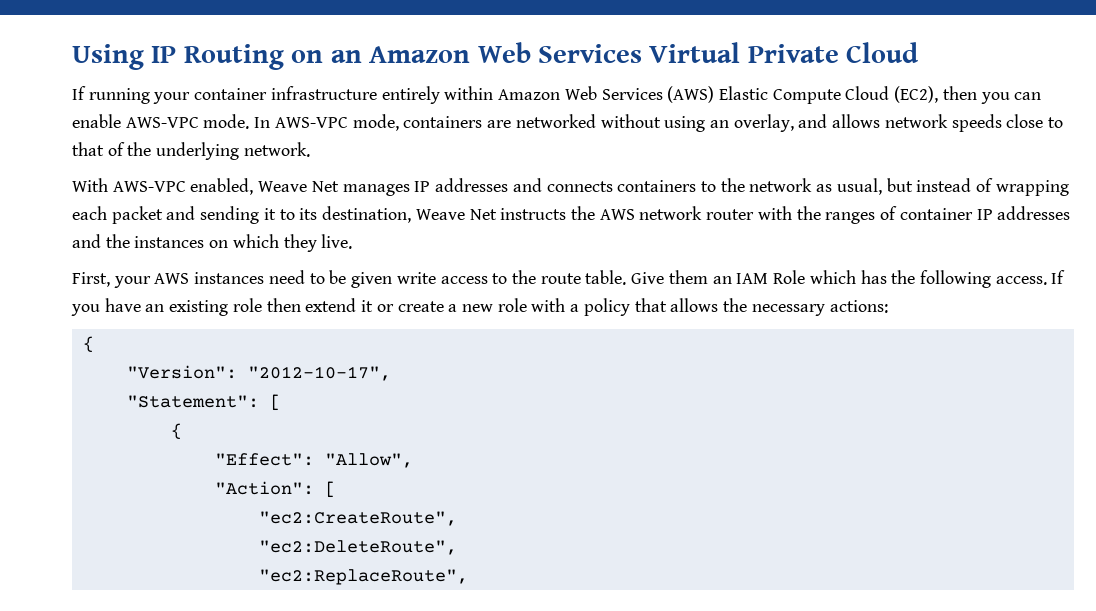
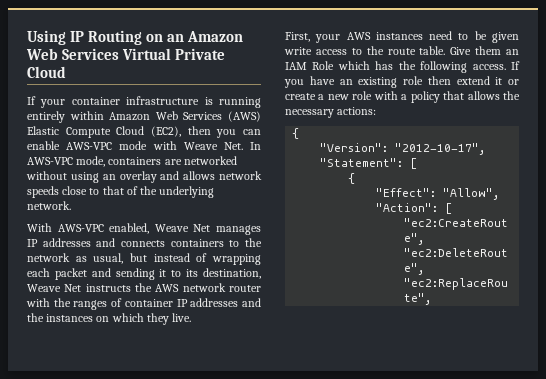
- If running your container infrastructure entirely within Amazon Web Services (AWS) Elastic Compute Cloud (EC2), then you can enable AWS-VPC mode. In AWS-VPC mode, containers are networked without using an overlay, and allows network speeds close to that of the underlying network.
+ If your container infrastructure is running entirely within Amazon Web Services (AWS) Elastic Compute Cloud (EC2), then you can enable AWS-VPC mode with Weave Net. In AWS-VPC mode, containers are networked without using an overlay and allows network speeds close to that of the underlying network.

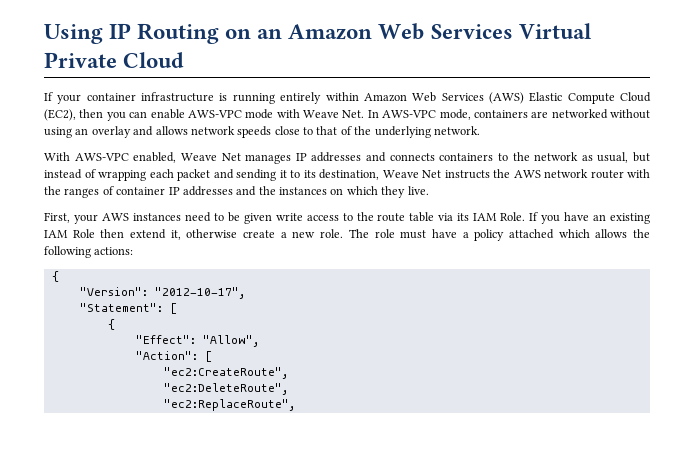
- First, your AWS instances need to be given write access to the route table. Give them an IAM Role which has the following access.
+ First, your AWS instances need to be given write access to the route table via its IAM Role.
- If you have an existing role then extend it or create a new role with a policy that allows the necessary actions:
+ If you have an existing IAM Role then extend it, otherwise create a new role. The role must have a policy attached which allows the following actions:

